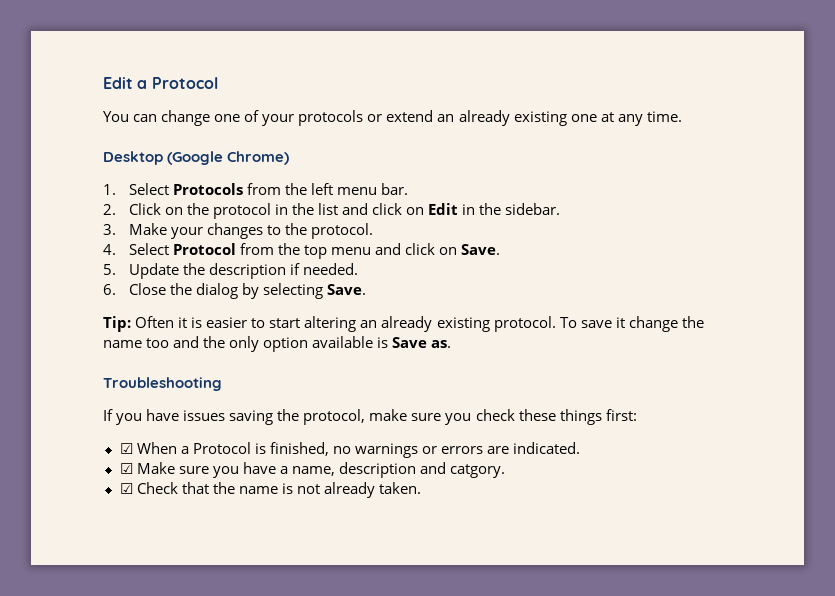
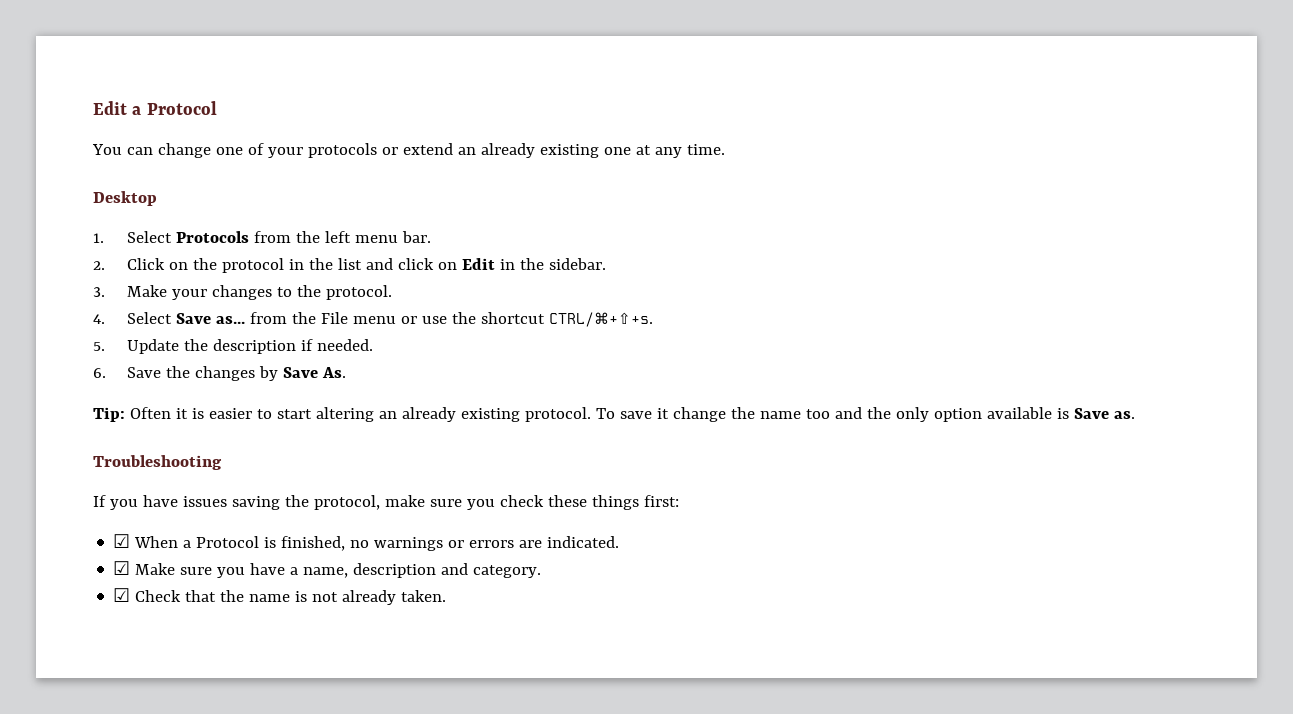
- Desktop (Google Chrome)
+ Desktop
- 4. Select Protocol from the top menu and click on Save.
+ 4. Select Save as... from the File menu or use the shortcut CTRL/⌘+⇧+s.
- 6. Close the dialog by selecting Save.
+ 6. Save the changes by Save As.
- ☑ Make sure you have a name, description and catgory.
+ ☑ Make sure you have a name, description and category.

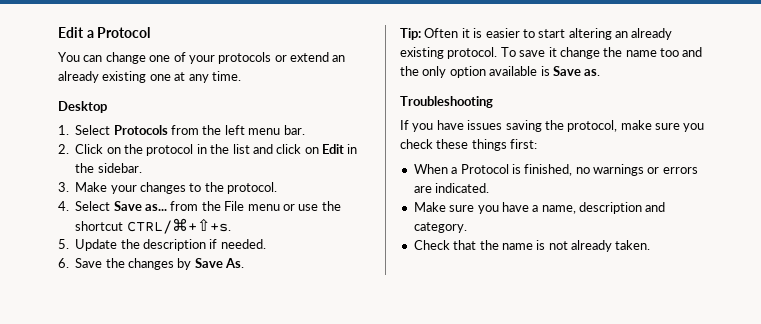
- ☑ When a Protocol is finished, no warnings or errors are indicated.
+ When a Protocol is finished, no warnings or errors are indicated.
- ☑ Make sure you have a name, description and category.
+ Make sure you have a name, description and category.
- ☑ Check that the name is not already taken.
+ Check that the name is not already taken.

